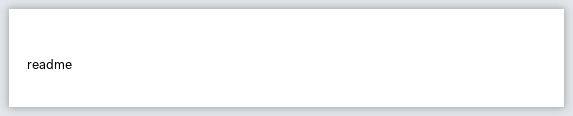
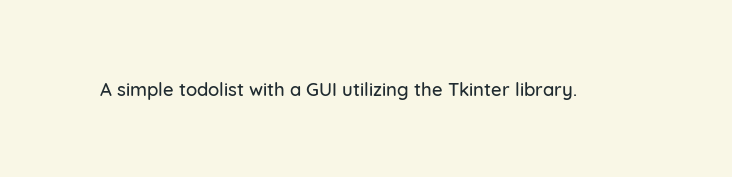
- readme
+ A simple todolist with a GUI utilizing the Tkinter library.

